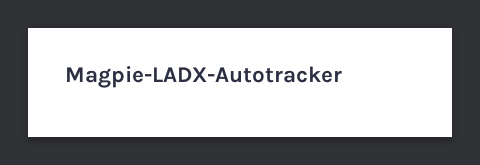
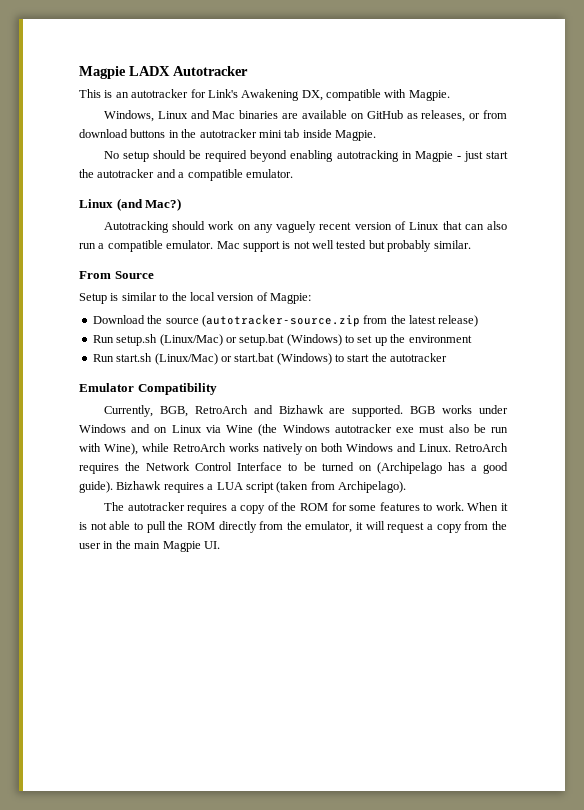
- Magpie-LADX-Autotracker
+ Magpie LADX Autotracker
+ This is an autotracker for Link's Awakening DX, compatible with Magpie.
+ Windows, Linux and Mac binaries are available on GitHub as releases, or from download buttons in the autotracker mini tab inside Magpie.
+ No setup should be required beyond enabling autotracking in Magpie - just start the autotracker and a compatible emulator.
+ Linux (and Mac?)
+ Autotracking should work on any vaguely recent version of Linux that can also run a compatible emulator. Mac support is not well tested but probably similar.
+ From Source
+ Setup is similar to the local version of Magpie:
+ Download the source (autotracker-source.zip from the latest release)
+ Run setup.sh (Linux/Mac) or setup.bat (Windows) to set up the environment
+ Run start.sh (Linux/Mac) or start.bat (Windows) to start the autotracker
+ Emulator Compatibility
+ Currently, BGB, RetroArch and Bizhawk are supported. BGB works under Windows and on Linux via Wine (the Windows autotracker exe must also be run with Wine), while RetroArch works natively on both Windows and Linux. RetroArch requires the Network Control Interface to be turned on (Archipelago has a good guide). Bizhawk requires a LUA script (taken from Archipelago).
+ The autotracker requires a copy of the ROM for some features to work. When it is not able to pull the ROM directly from the emulator, it will request a copy from the user in the main Magpie UI.

